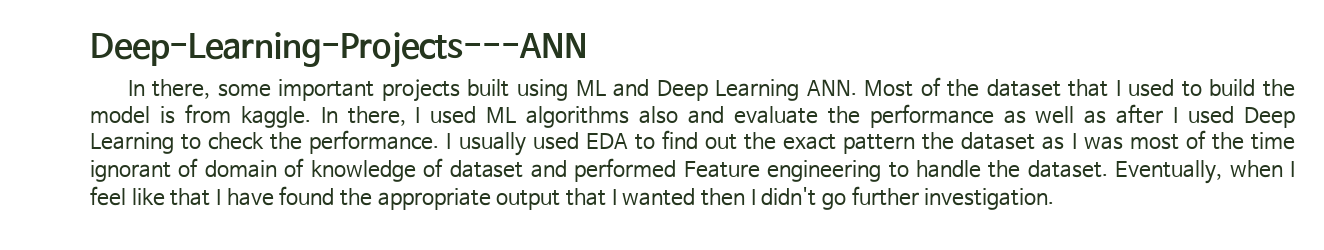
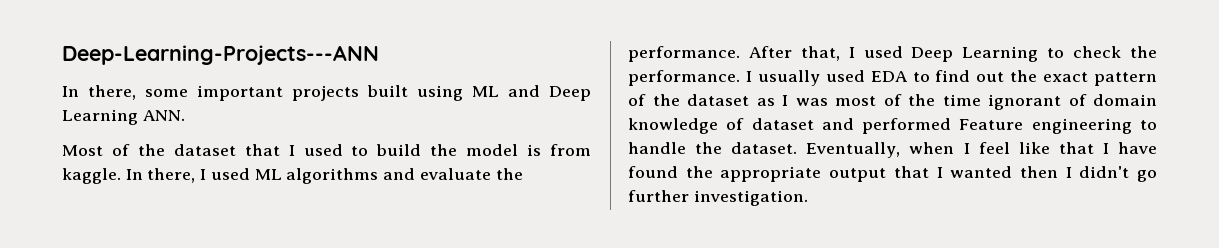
- In there, some important projects built using ML and Deep Learning ANN. Most of the dataset that I used to build the model is from kaggle.
+ In there, some important projects built using ML and Deep Learning ANN.
+ Most of the dataset that I used to build the model is from kaggle.
- In there, I used ML algorithms also and evaluate the performance as well as after I used Deep Learning to check the performance.
+ In there, I used ML algorithms and evaluate the performance. After that, I used Deep Learning to check the performance.
- I usually used EDA to find out the exact pattern the dataset as I was most of the time ignorant of domain of knowledge of dataset and performed Feature engineering to handle the dataset.
+ I usually used EDA to find out the exact pattern of the dataset as I was most of the time ignorant of domain knowledge of dataset and performed Feature engineering to handle the dataset.

